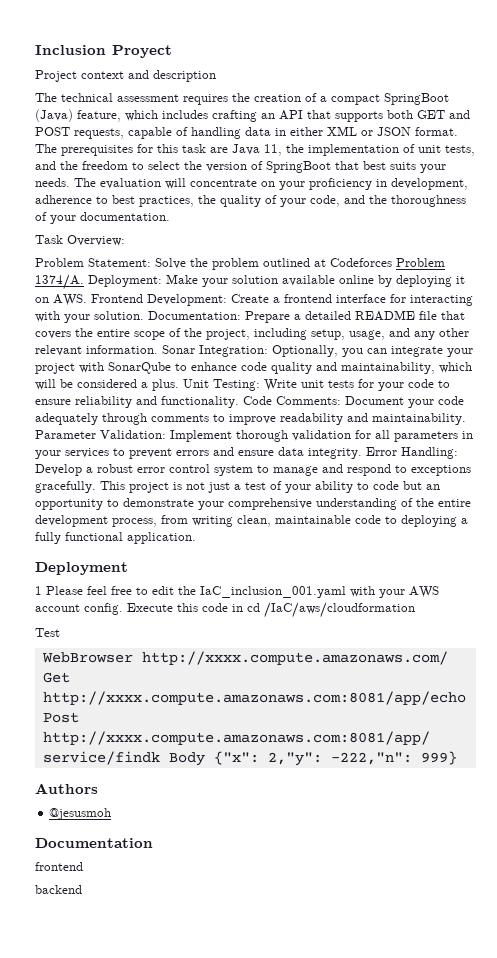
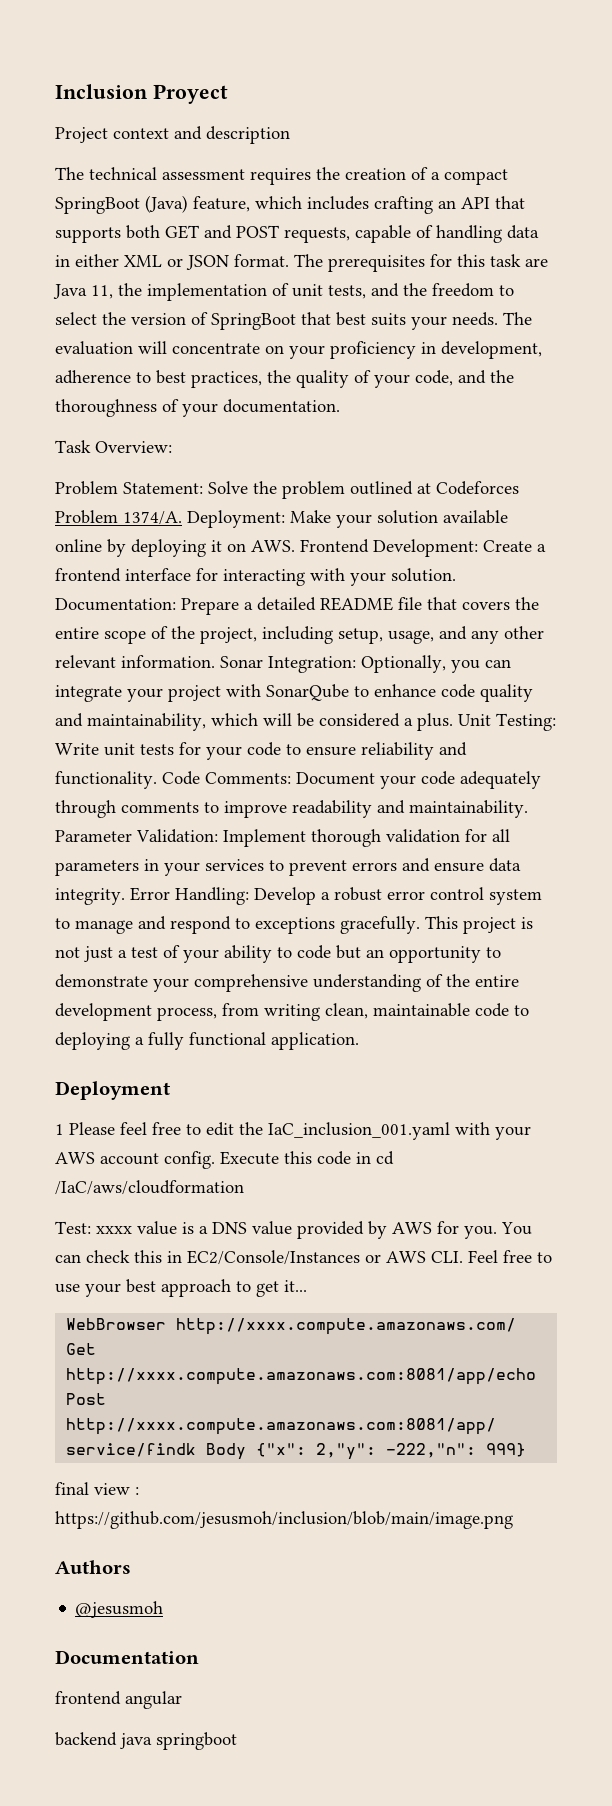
- Test
+ Test: xxxx value is a DNS value provided by AWS for you. You can check this in EC2/Console/Instances or AWS CLI. Feel free to use your best approach to get it...
+ final view : https://github.com/jesusmoh/inclusion/blob/main/image.png
  Documentation
- frontend
+ frontend angular
- backend
+ backend java springboot

